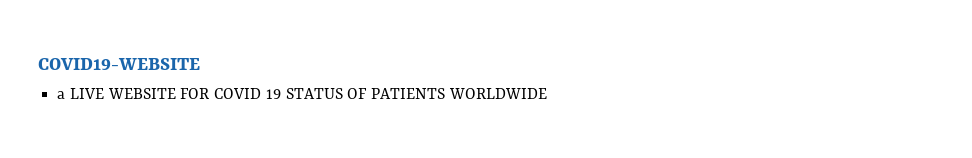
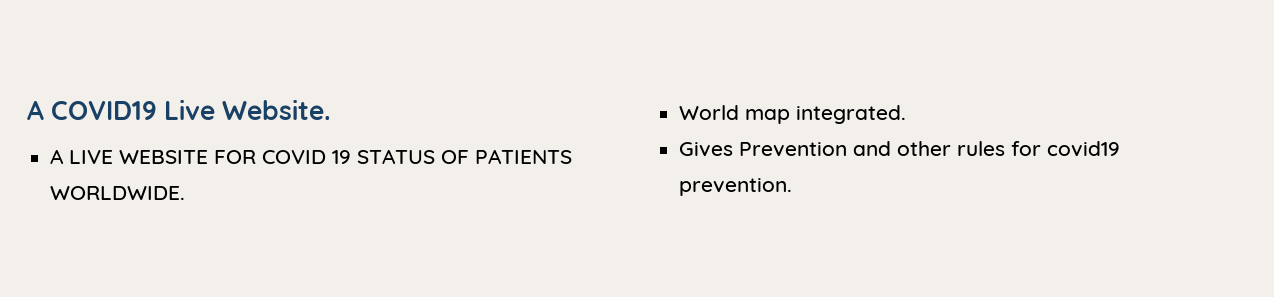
- COVID19-WEBSITE
- a LIVE WEBSITE FOR COVID 19 STATUS OF PATIENTS WORLDWIDE
+ A COVID19 Live Website.
+ A LIVE WEBSITE FOR COVID 19 STATUS OF PATIENTS WORLDWIDE.
+ World map integrated.
+ Gives Prevention and other rules for covid19 prevention.

